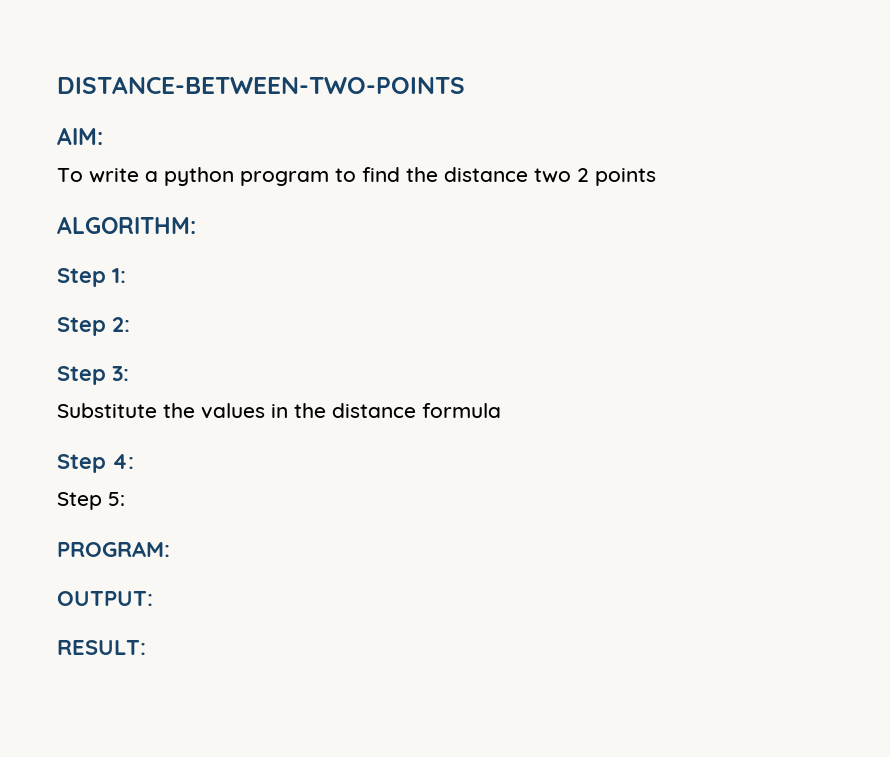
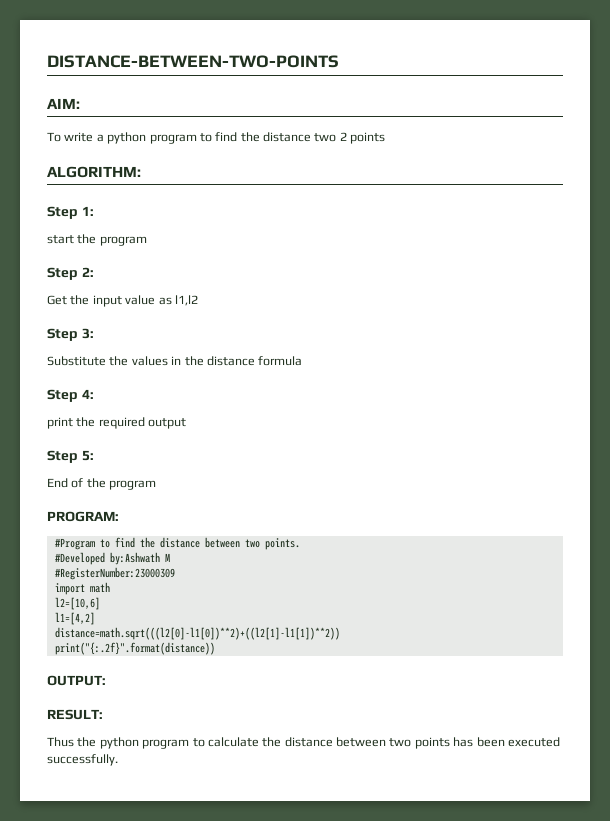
+ start the program
+ Get the input value as l1,l2
+ print the required output
  Step 5:
+ End of the program
  PROGRAM:
+ #Program to find the distance between two points.
+ #Developed by:Ashwath M
+ #RegisterNumber:23000309
+ import math
+ l2=[10,6]
+ l1=[4,2]
+ distance=math.sqrt(((l2[0]-l1[0])**2)+((l2[1]-l1[1])**2))
+ print("{:.2f}".format(distance))
  OUTPUT:
  RESULT:
+ Thus the python program to calculate the distance between two points has been executed successfully.

